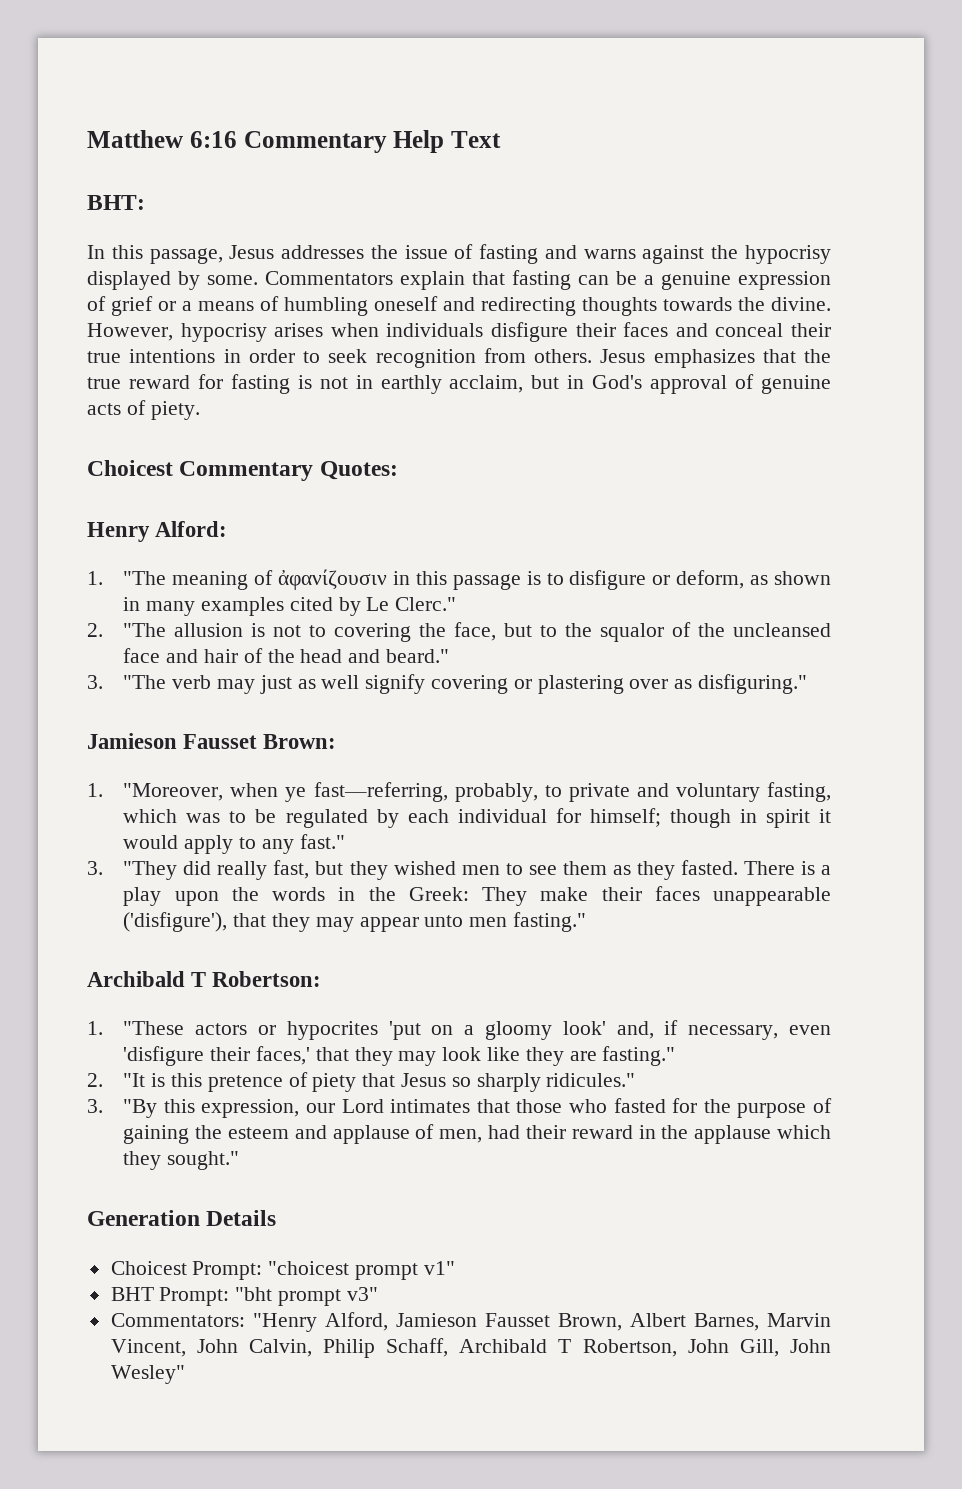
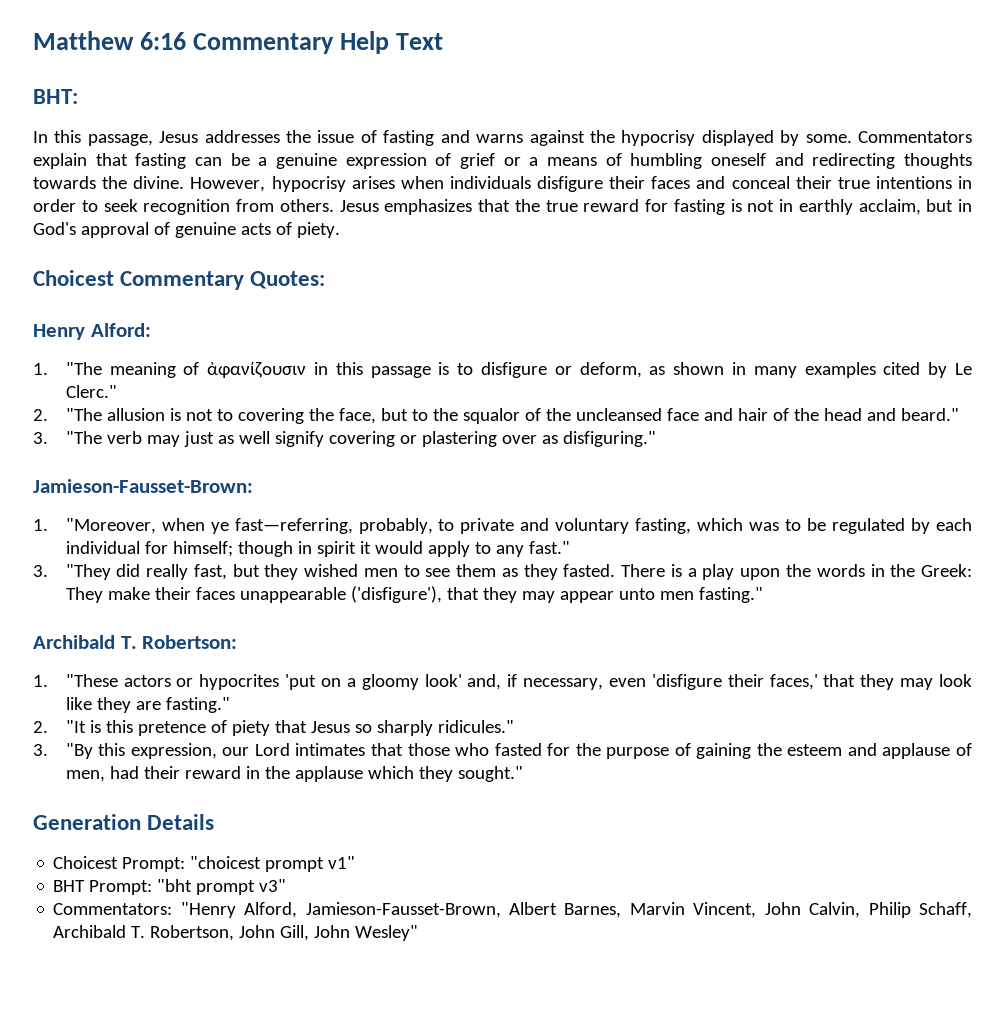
- Jamieson Fausset Brown:
+ Jamieson-Fausset-Brown:
- Archibald T Robertson:
+ Archibald T. Robertson:
- Commentators: "Henry Alford, Jamieson Fausset Brown, Albert Barnes, Marvin Vincent, John Calvin, Philip Schaff, Archibald T Robertson, John Gill, John Wesley"
+ Commentators: "Henry Alford, Jamieson-Fausset-Brown, Albert Barnes, Marvin Vincent, John Calvin, Philip Schaff, Archibald T. Robertson, John Gill, John Wesley"

